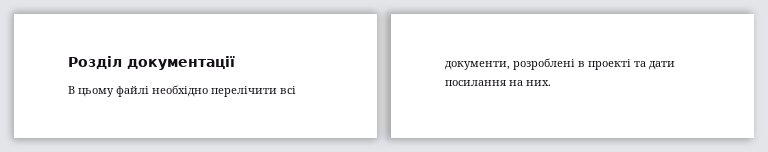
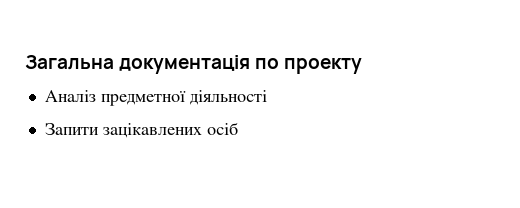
- Розділ документації
- В цьому файлі необхідно перелічити всі документи, розроблені в проекті та дати посилання на них.
+ Загальна документація по проекту
+ Аналіз предметної діяльності
+ Запити зацікавлених осіб

